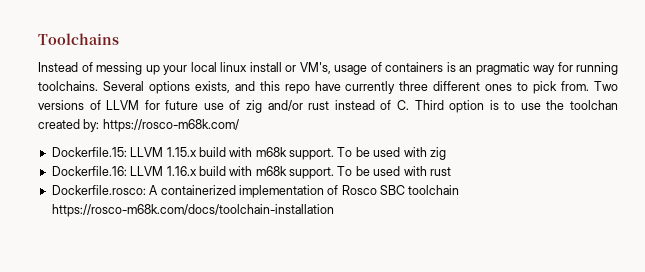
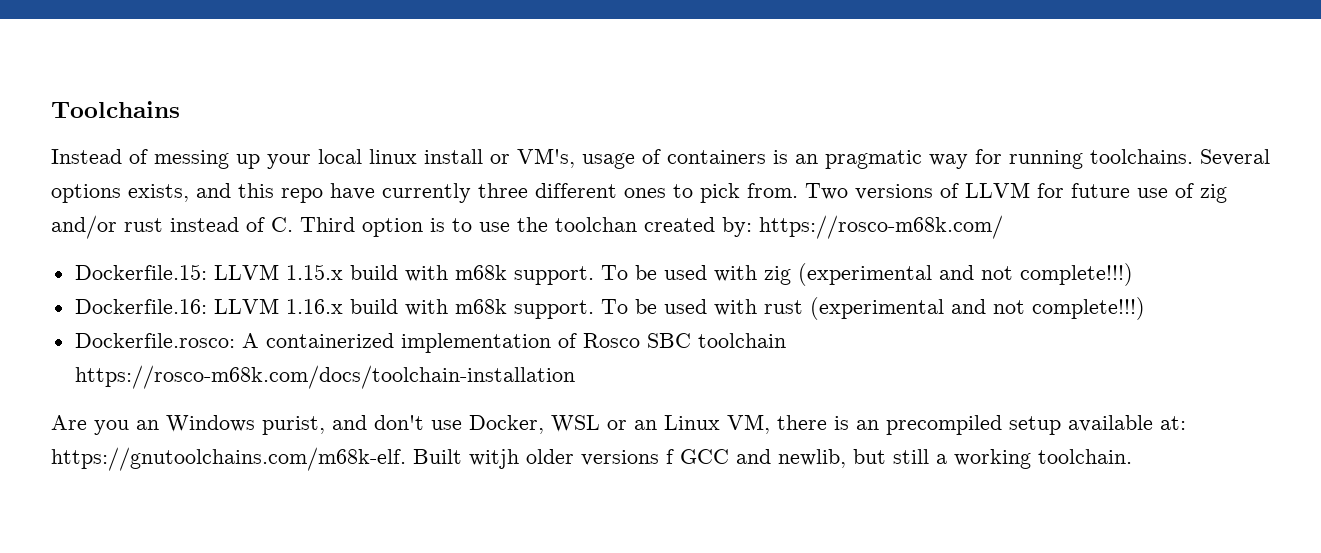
- To be used with zig
+ To be used with zig (experimental and not complete!!!)
- To be used with rust
+ To be used with rust (experimental and not complete!!!)
+ Are you an Windows purist, and don't use Docker, WSL or an Linux VM, there is an precompiled setup available at: https://gnutoolchains.com/m68k-elf. Built witjh older versions f GCC and newlib, but still a working toolchain.

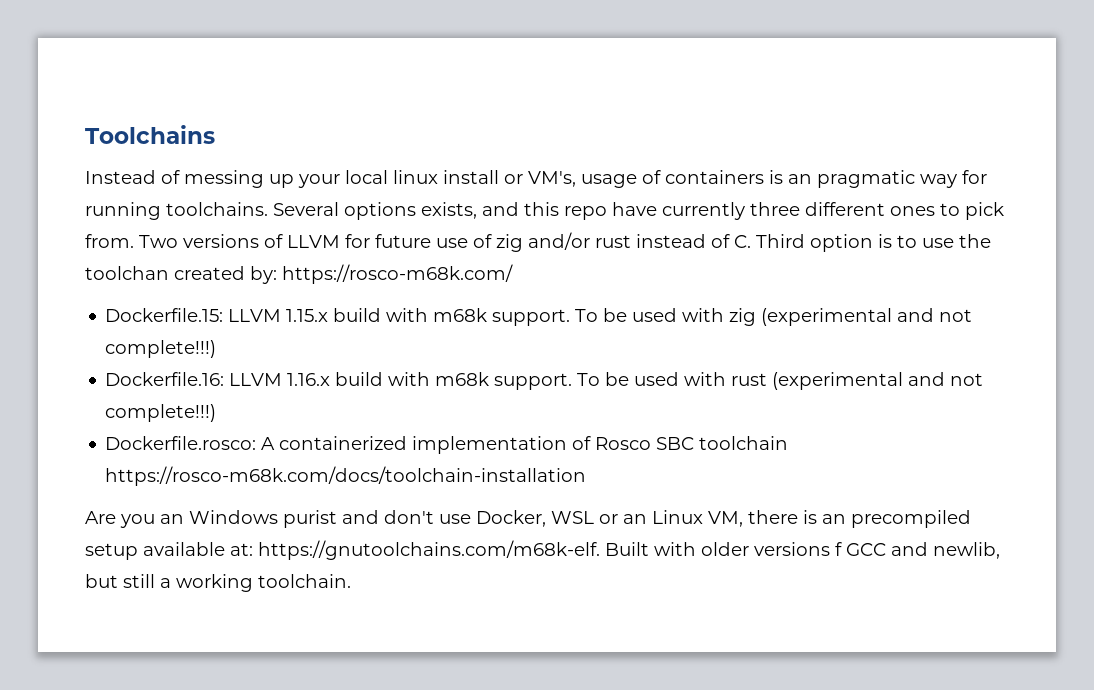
- Are you an Windows purist, and don't use Docker, WSL or an Linux VM, there is an precompiled setup available at: https://gnutoolchains.com/m68k-elf. Built witjh older versions f GCC and newlib, but still a working toolchain.
+ Are you an Windows purist and don't use Docker, WSL or an Linux VM, there is an precompiled setup available at: https://gnutoolchains.com/m68k-elf. Built with older versions f GCC and newlib, but still a working toolchain.

